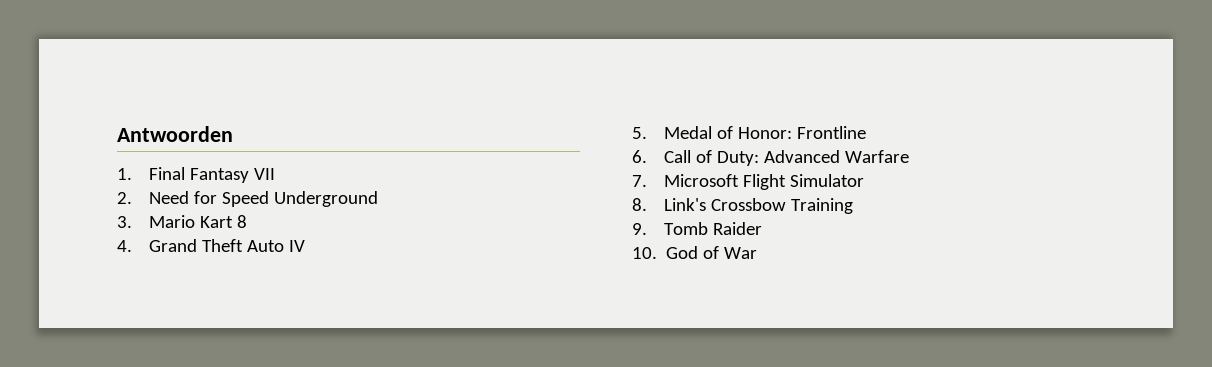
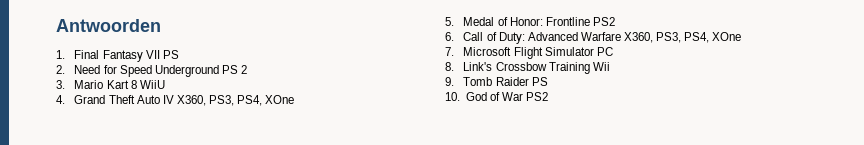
- 1. Final Fantasy VII
+ 1. Final Fantasy VII PS
- 2. Need for Speed Underground
+ 2. Need for Speed Underground PS 2
- 3. Mario Kart 8
+ 3. Mario Kart 8 WiiU
- 4. Grand Theft Auto IV
+ 4. Grand Theft Auto IV X360, PS3, PS4, XOne
- 5. Medal of Honor: Frontline
+ 5. Medal of Honor: Frontline PS2
- 6. Call of Duty: Advanced Warfare
+ 6. Call of Duty: Advanced Warfare X360, PS3, PS4, XOne
- 7. Microsoft Flight Simulator
+ 7. Microsoft Flight Simulator PC
- 8. Link's Crossbow Training
+ 8. Link's Crossbow Training Wii
- 9. Tomb Raider
+ 9. Tomb Raider PS
- 10. God of War
+ 10. God of War PS2

